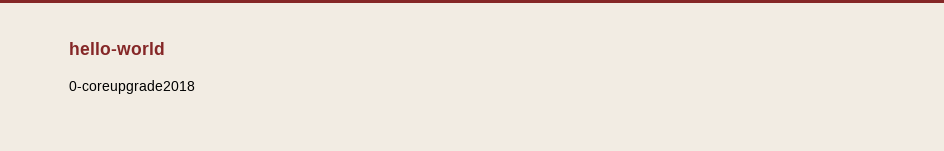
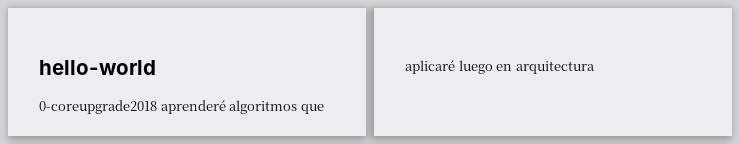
- 0-coreupgrade2018
+ 0-coreupgrade2018 aprenderé algoritmos que aplicaré luego en arquitectura

